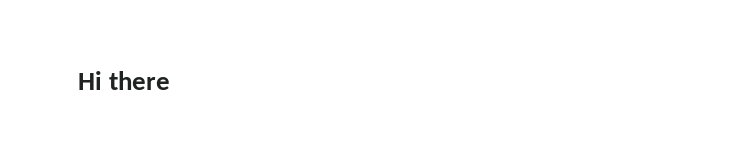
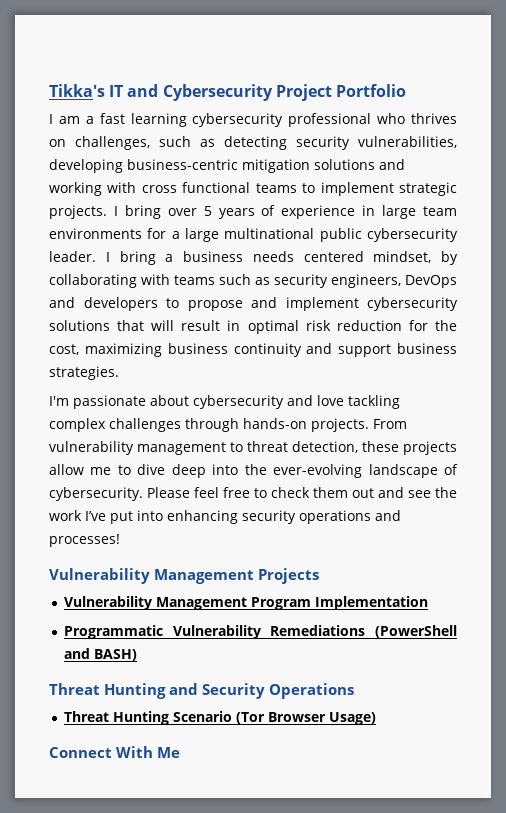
- Hi there
+ Tikka's IT and Cybersecurity Project Portfolio
+ I am a fast learning cybersecurity professional who thrives on challenges, such as detecting security vulnerabilities, developing business-centric mitigation solutions and working with cross functional teams to implement strategic projects. I bring over 5 years of experience in large team environments for a large multinational public cybersecurity leader. I bring a business needs centered mindset, by collaborating with teams such as security engineers, DevOps and developers to propose and implement cybersecurity solutions that will result in optimal risk reduction for the cost, maximizing business continuity and support business strategies.
+ I'm passionate about cybersecurity and love tackling complex challenges through hands-on projects. From vulnerability management to threat detection, these projects allow me to dive deep into the ever-evolving landscape of cybersecurity. Please feel free to check them out and see the work I’ve put into enhancing security operations and processes!
+ Vulnerability Management Projects
+ Vulnerability Management Program Implementation
+ Programmatic Vulnerability Remediations (PowerShell and BASH)
+ Threat Hunting and Security Operations
+ Threat Hunting Scenario (Tor Browser Usage)
+ Connect With Me

